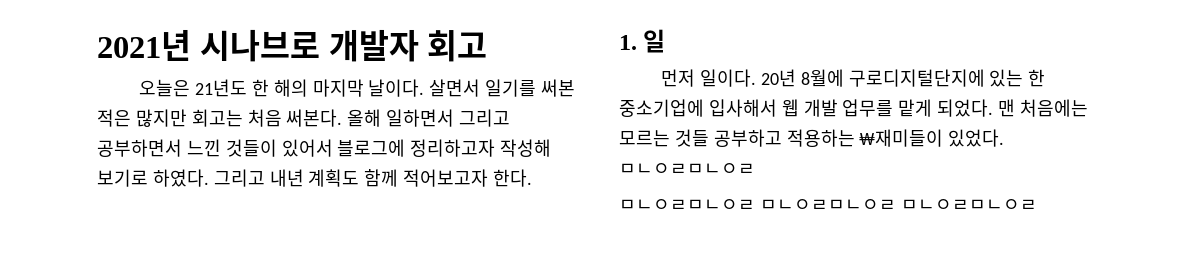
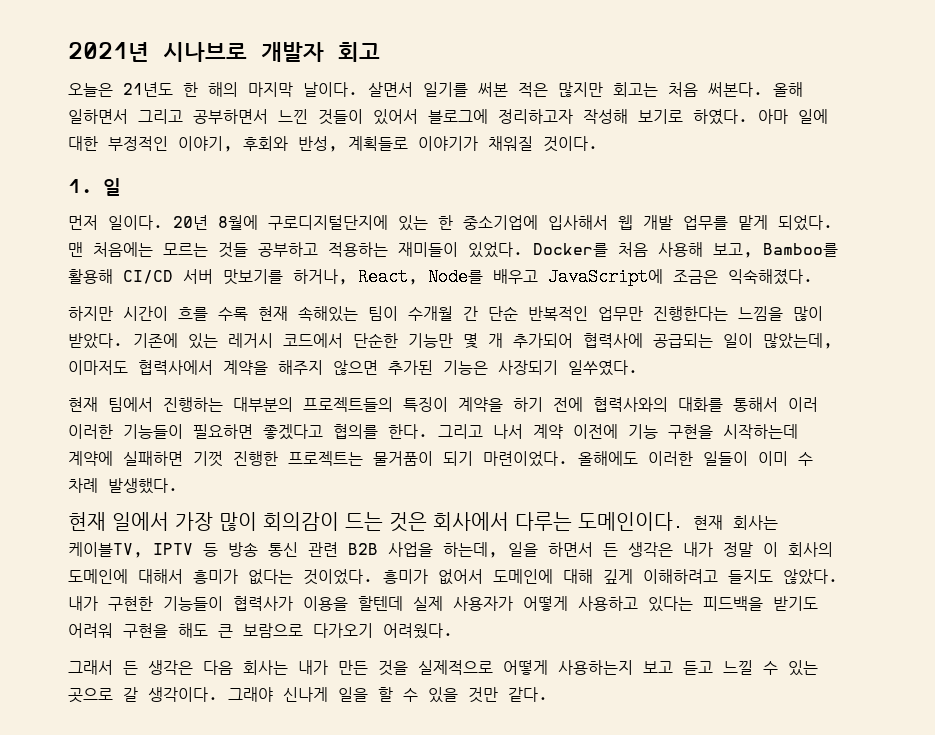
- 그리고 내년 계획도 함께 적어보고자 한다.
+ 아마 일에 대한 부정적인 이야기, 후회와 반성, 계획들로 이야기가 채워질 것이다.
- 맨 처음에는 모르는 것들 공부하고 적용하는 ₩재미들이 있었다. ㅁㄴㅇㄹㅁㄴㅇㄹ
- ㅁㄴㅇㄹㅁㄴㅇㄹ ㅁㄴㅇㄹㅁㄴㅇㄹ ㅁㄴㅇㄹㅁㄴㅇㄹ
+ 맨 처음에는 모르는 것들 공부하고 적용하는 재미들이 있었다. Docker를 처음 사용해 보고, Bamboo를 활용해 CI/CD 서버 맛보기를 하거나, React, Node를 배우고 JavaScript에 조금은 익숙해졌다.
+ 하지만 시간이 흐를 수록 현재 속해있는 팀이 수개월 간 단순 반복적인 업무만 진행한다는 느낌을 많이 받았다. 기존에 있는 레거시 코드에서 단순한 기능만 몇 개 추가되어 협력사에 공급되는 일이 많았는데, 이마저도 협력사에서 계약을 해주지 않으면 추가된 기능은 사장되기 일쑤였다.
+ 현재 팀에서 진행하는 대부분의 프로젝트들의 특징이 계약을 하기 전에 협력사와의 대화를 통해서 이러 이러한 기능들이 필요하면 좋겠다고 협의를 한다. 그리고 나서 계약 이전에 기능 구현을 시작하는데 계약에 실패하면 기껏 진행한 프로젝트는 물거품이 되기 마련이었다. 올해에도 이러한 일들이 이미 수 차례 발생했다.
+ 현재 일에서 가장 많이 회의감이 드는 것은 회사에서 다루는 도메인이다. 현재 회사는 케이블TV, IPTV 등 방송 통신 관련 B2B 사업을 하는데, 일을 하면서 든 생각은 내가 정말 이 회사의 도메인에 대해서 흥미가 없다는 것이었다. 흥미가 없어서 도메인에 대해 깊게 이해하려고 들지도 않았다. 내가 구현한 기능들이 협력사가 이용을 할텐데 실제 사용자가 어떻게 사용하고 있다는 피드백을 받기도 어려워 구현을 해도 큰 보람으로 다가오기 어려웠다.
+ 그래서 든 생각은 다음 회사는 내가 만든 것을 실제적으로 어떻게 사용하는지 보고 듣고 느낄 수 있는 곳으로 갈 생각이다. 그래야 신나게 일을 할 수 있을 것만 같다.

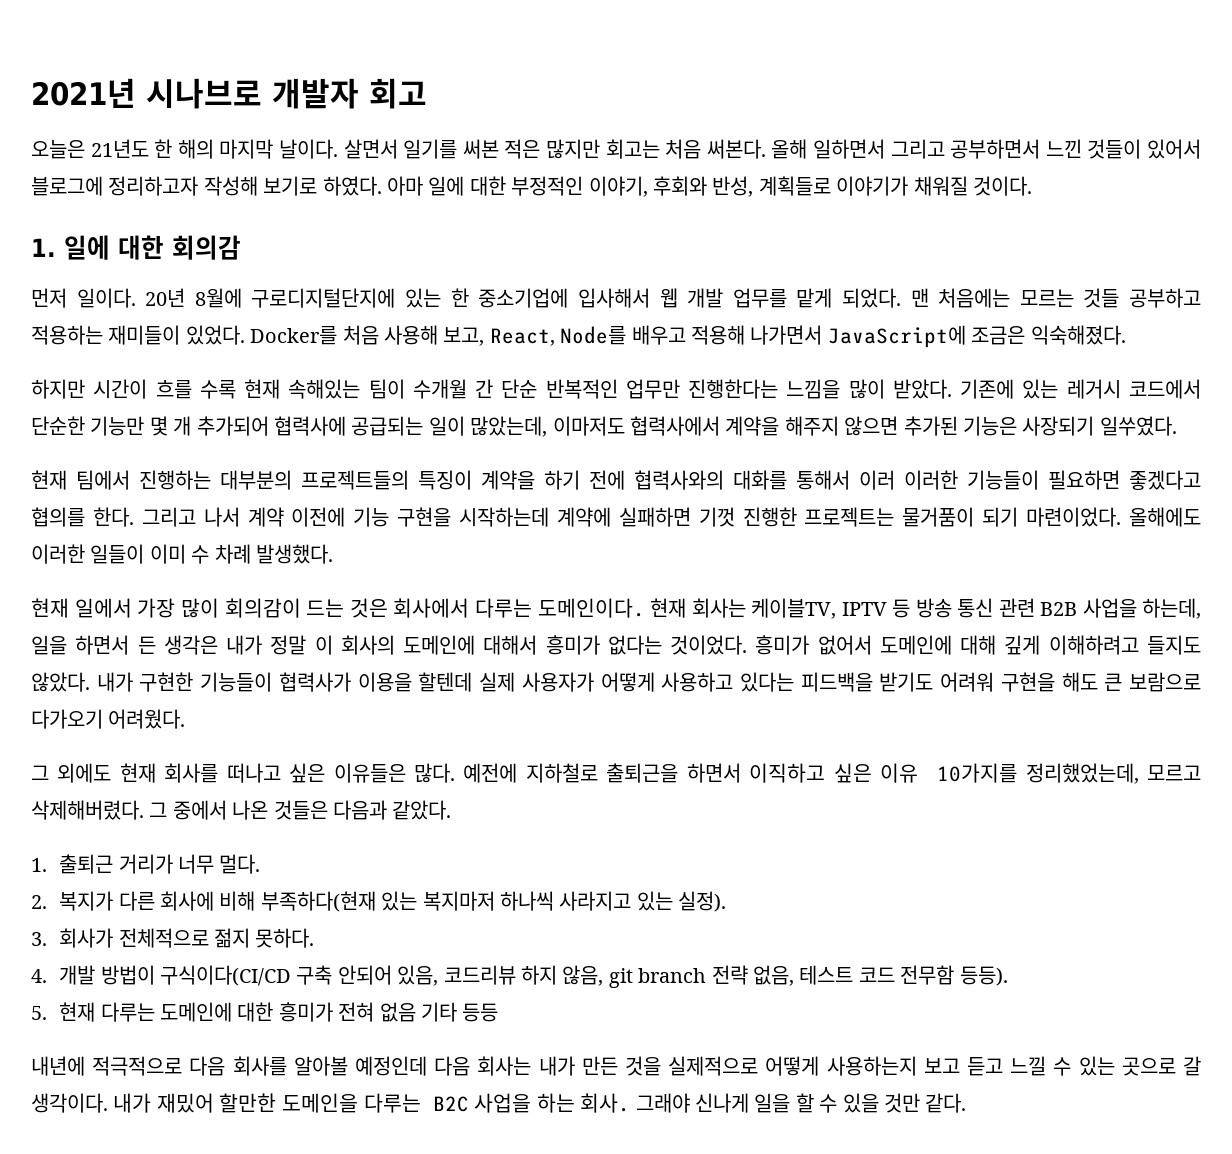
- 1. 일
+ 1. 일에 대한 회의감
- Docker를 처음 사용해 보고, Bamboo를 활용해 CI/CD 서버 맛보기를 하거나, React, Node를 배우고 JavaScript에 조금은 익숙해졌다.
+ Docker를 처음 사용해 보고, React, Node를 배우고 적용해 나가면서 JavaScript에 조금은 익숙해졌다.
- 그래서 든 생각은 다음 회사는 내가 만든 것을 실제적으로 어떻게 사용하는지 보고 듣고 느낄 수 있는 곳으로 갈 생각이다.
+ 그 외에도 현재 회사를 떠나고 싶은 이유들은 많다. 예전에 지하철로 출퇴근을 하면서 이직하고 싶은 이유 10가지를 정리했었는데, 모르고 삭제해버렸다. 그 중에서 나온 것들은 다음과 같았다.
+ 1. 출퇴근 거리가 너무 멀다.
+ 2. 복지가 다른 회사에 비해 부족하다(현재 있는 복지마저 하나씩 사라지고 있는 실정).
+ 3. 회사가 전체적으로 젊지 못하다.
+ 4. 개발 방법이 구식이다(CI/CD 구축 안되어 있음, 코드리뷰 하지 않음, git branch 전략 없음, 테스트 코드 전무함 등등).
+ 5. 현재 다루는 도메인에 대한 흥미가 전혀 없음 기타 등등
+ 내년에 적극적으로 다음 회사를 알아볼 예정인데 다음 회사는 내가 만든 것을 실제적으로 어떻게 사용하는지 보고 듣고 느낄 수 있는 곳으로 갈 생각이다.
+ 내가 재밌어 할만한 도메인을 다루는 B2C 사업을 하는 회사.

